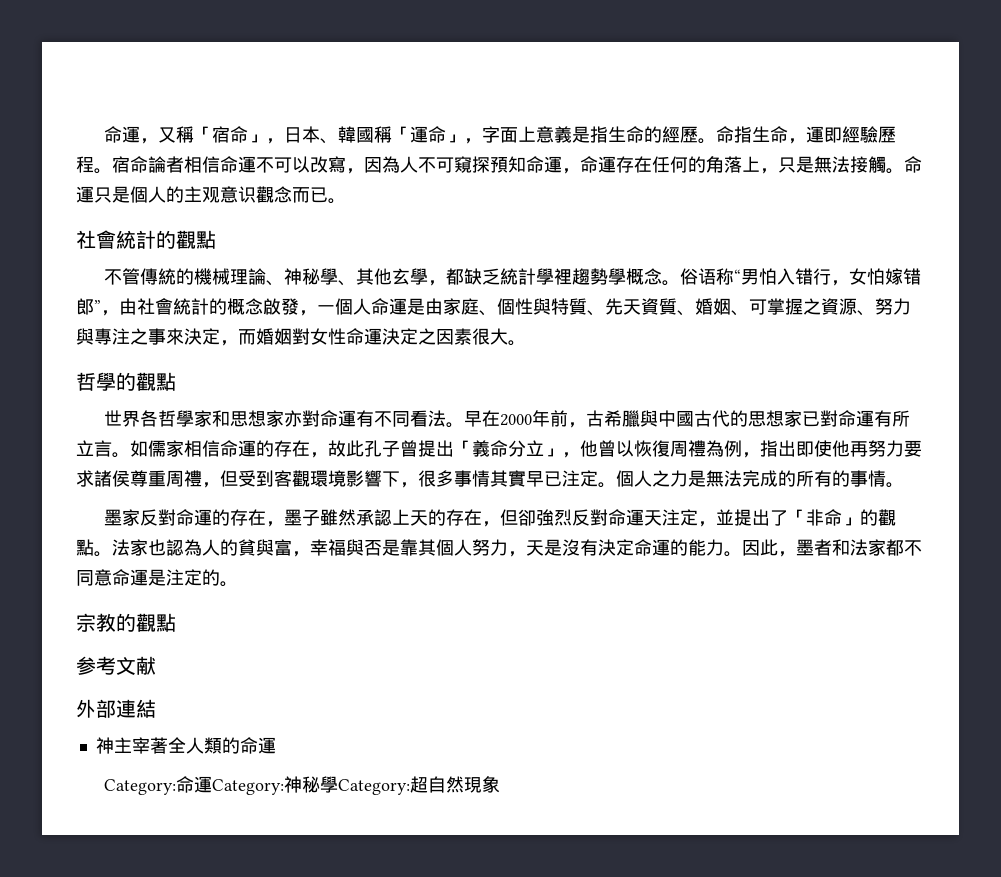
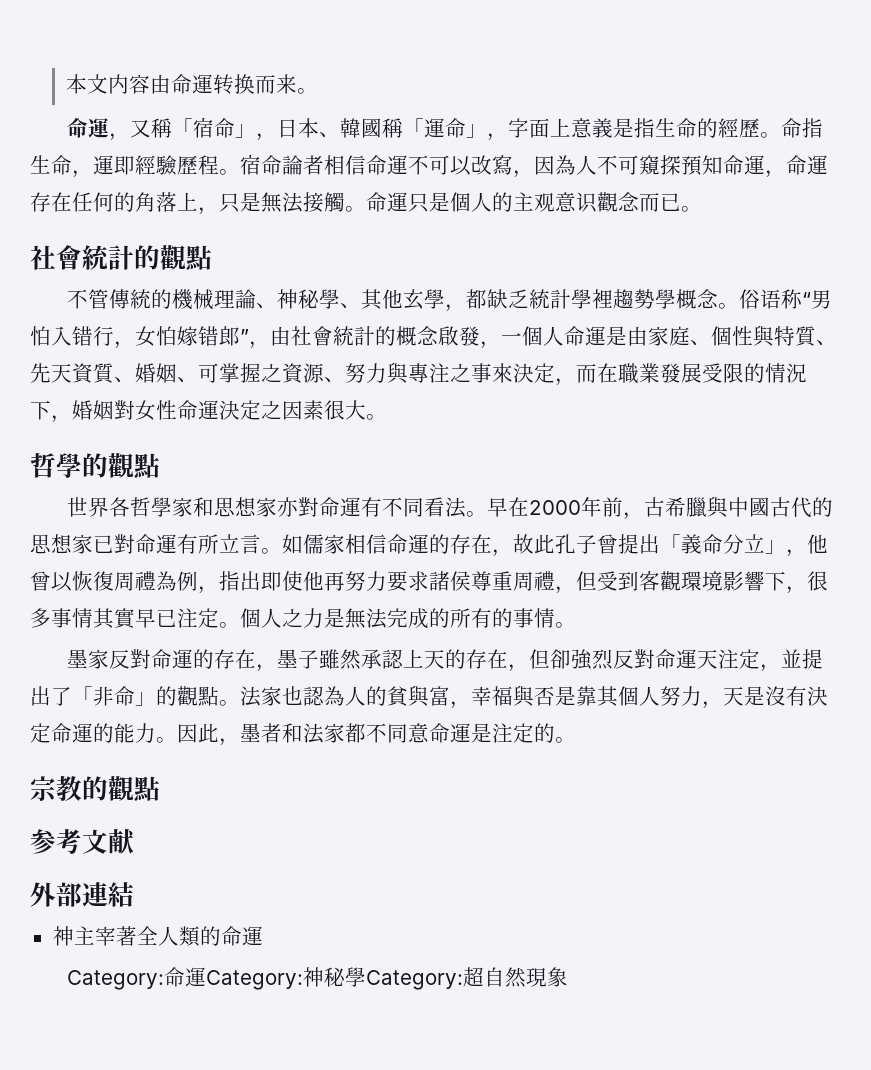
+ 本文内容由命運转换而来。
- 俗语称“男怕入错行，女怕嫁错郎”，由社會統計的概念啟發，一個人命運是由家庭、個性與特質、先天資質、婚姻、可掌握之資源、努力與專注之事來決定，而婚姻對女性命運決定之因素很大。
+ 俗语称“男怕入错行，女怕嫁错郎”，由社會統計的概念啟發，一個人命運是由家庭、個性與特質、先天資質、婚姻、可掌握之資源、努力與專注之事來決定，而在職業發展受限的情況下，婚姻對女性命運決定之因素很大。

